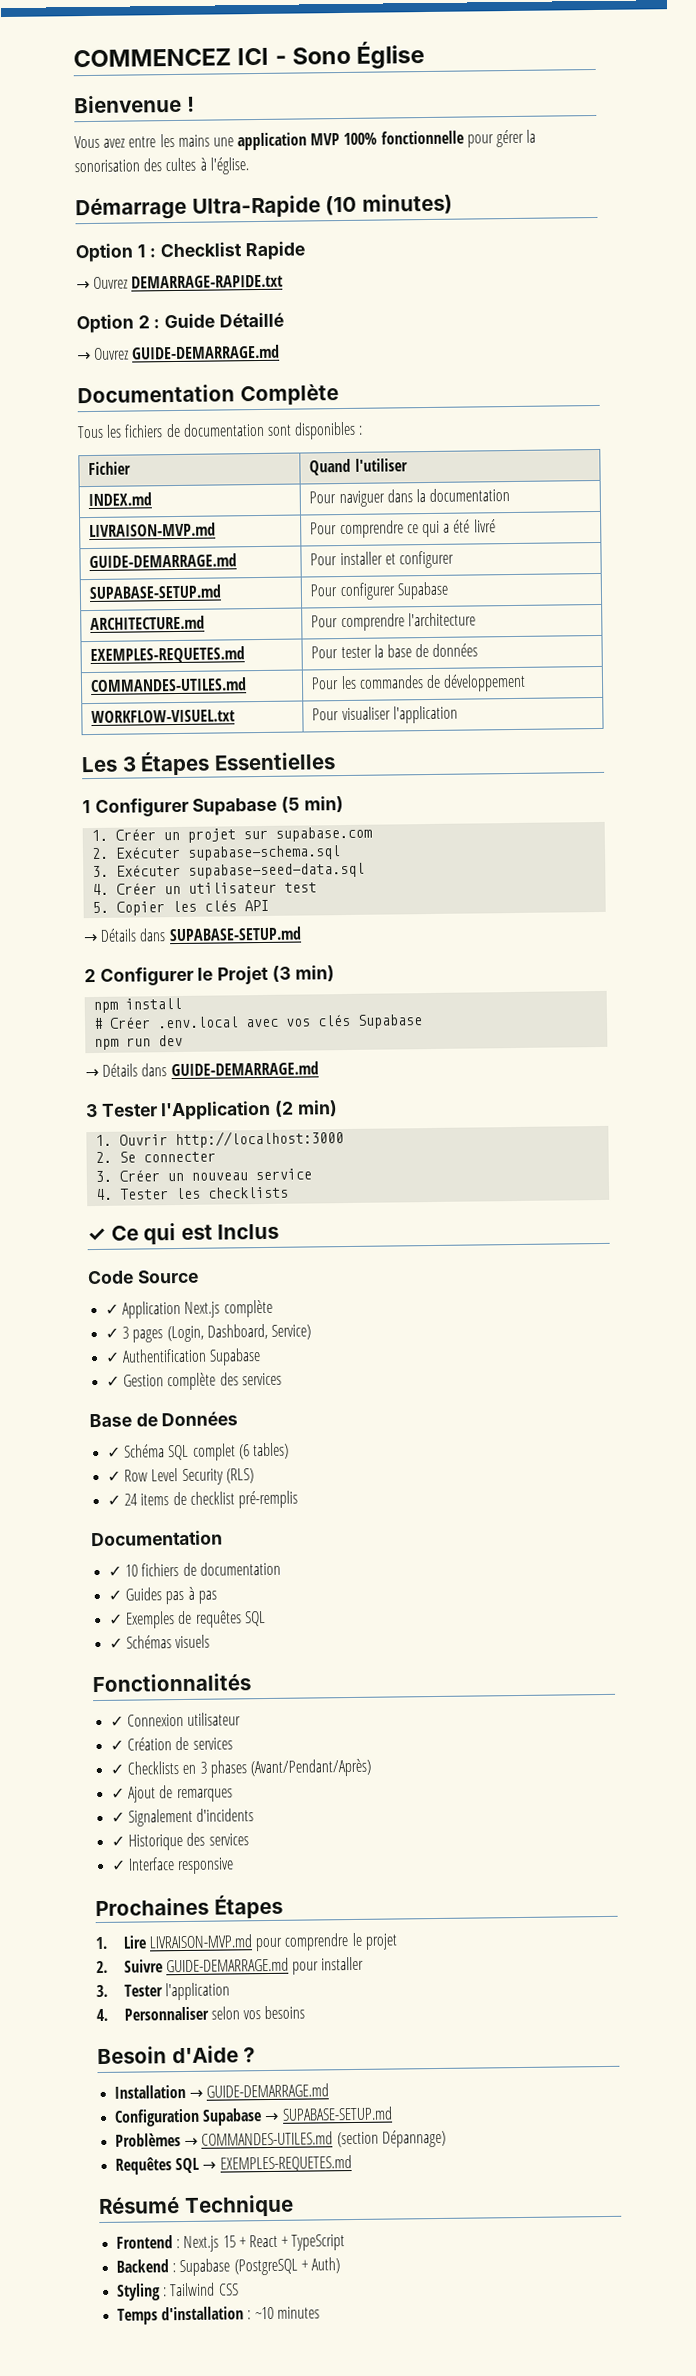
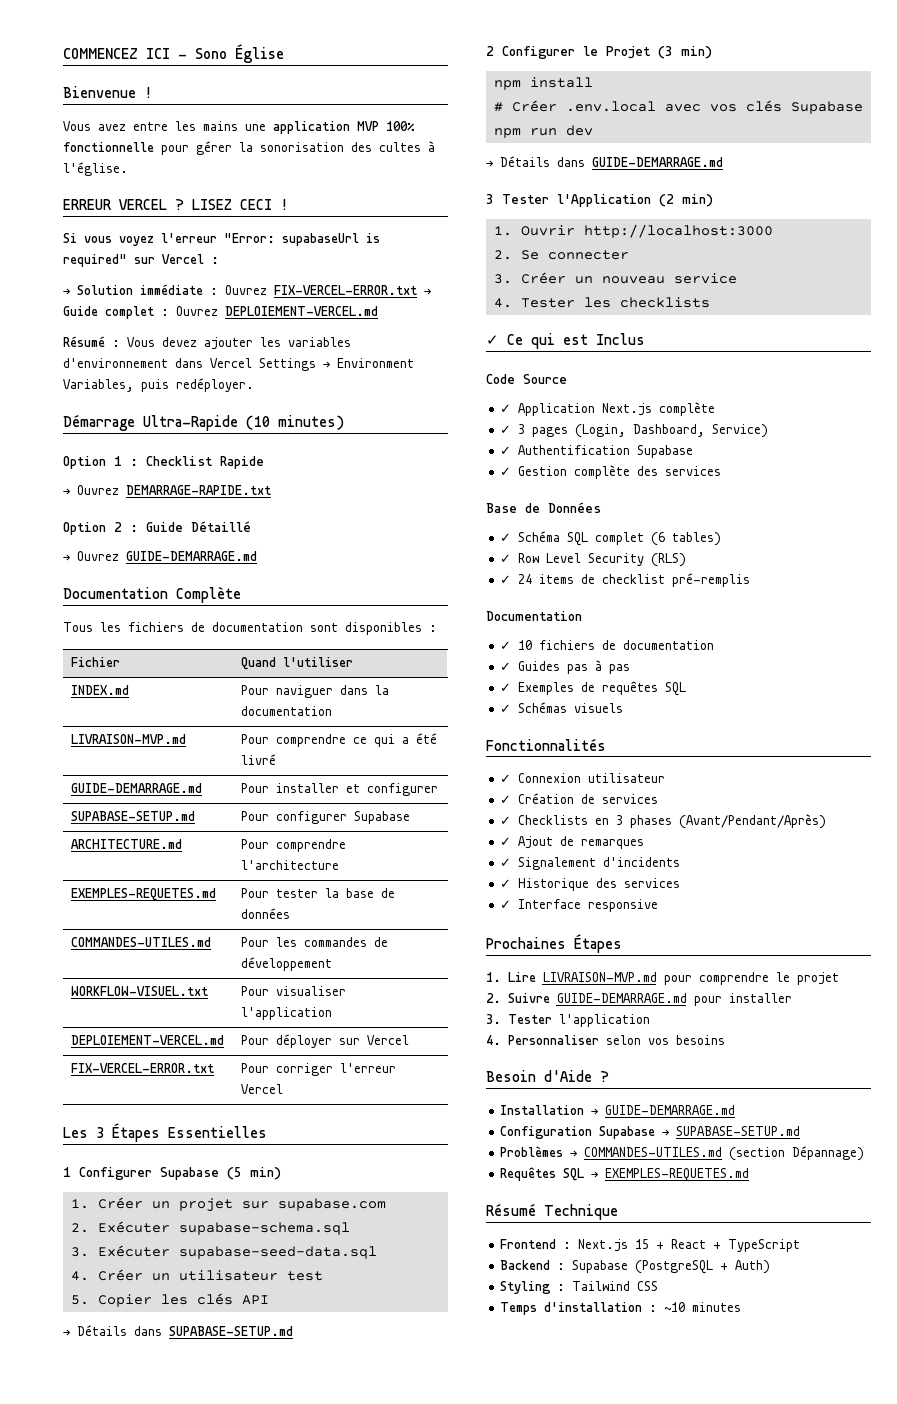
+ ERREUR VERCEL ? LISEZ CECI !
+ Si vous voyez l'erreur "Error: supabaseUrl is required" sur Vercel :
+ → Solution immédiate : Ouvrez FIX-VERCEL-ERROR.txt → Guide complet : Ouvrez DEPLOIEMENT-VERCEL.md
+ Résumé : Vous devez ajouter les variables d'environnement dans Vercel Settings → Environment Variables, puis redéployer.
+ DEPLOIEMENT-VERCEL.md | Pour déployer sur Vercel
+ FIX-VERCEL-ERROR.txt | Pour corriger l'erreur Vercel

